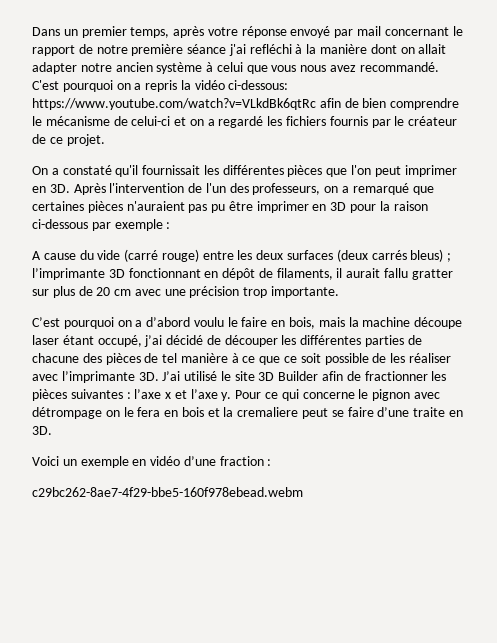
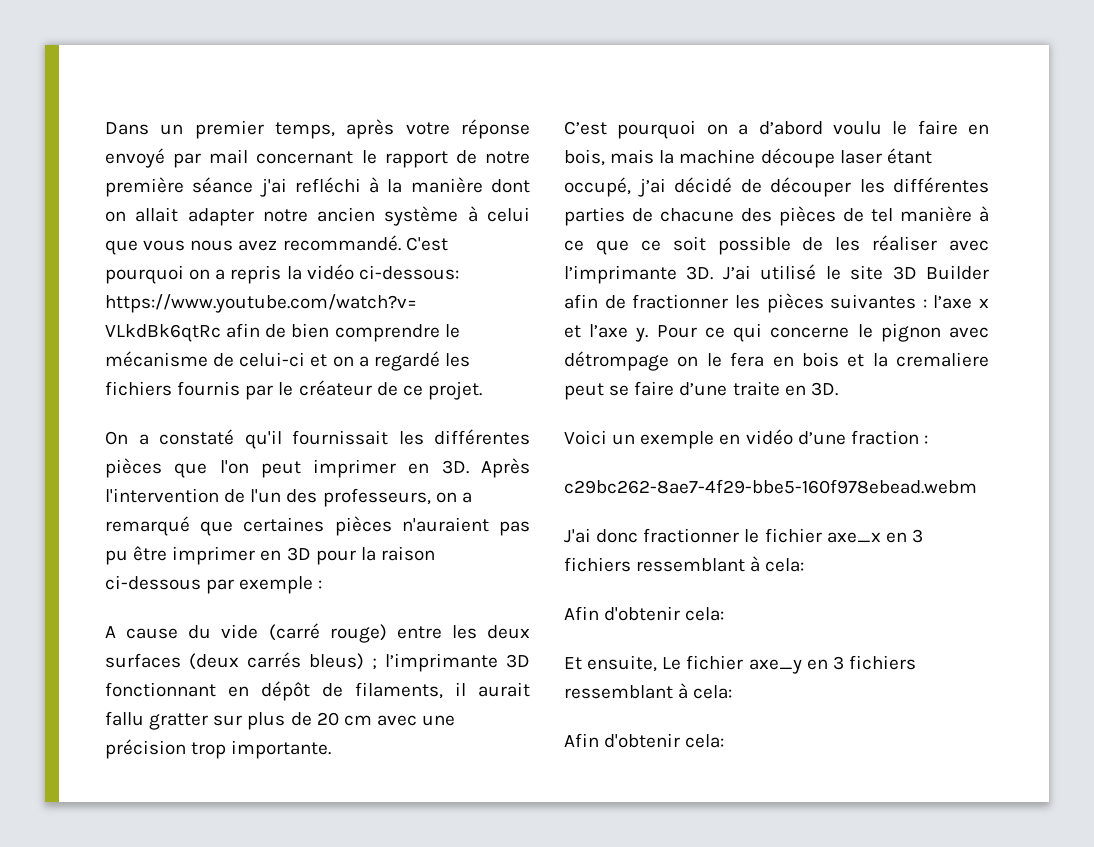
+ J'ai donc fractionner le fichier axe_x en 3 fichiers ressemblant à cela:
+ Afin d'obtenir cela:
+ Et ensuite, Le fichier axe_y en 3 fichiers ressemblant à cela:
+ Afin d'obtenir cela:

